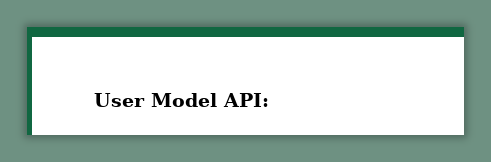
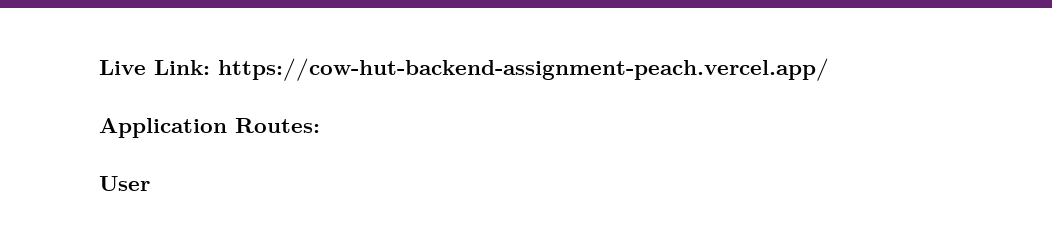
- User Model API:
+ Live Link: https://cow-hut-backend-assignment-peach.vercel.app/
+ Application Routes:
+ User

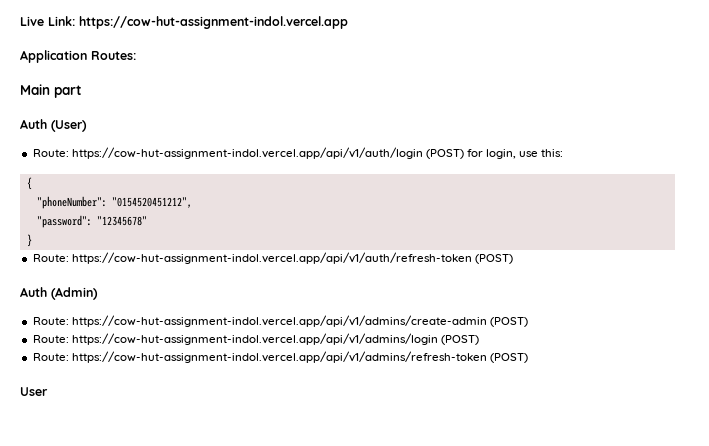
- Live Link: https://cow-hut-backend-assignment-peach.vercel.app/
+ Live Link: https://cow-hut-assignment-indol.vercel.app
+ Main part
+ Auth (User)
+ Route: https://cow-hut-assignment-indol.vercel.app/api/v1/auth/login (POST) for login, use this:
+ {
+ "phoneNumber": "0154520451212",
+ "password": "12345678"
+ }
+ Route: https://cow-hut-assignment-indol.vercel.app/api/v1/auth/refresh-token (POST)
+ Auth (Admin)
+ Route: https://cow-hut-assignment-indol.vercel.app/api/v1/admins/create-admin (POST)
+ Route: https://cow-hut-assignment-indol.vercel.app/api/v1/admins/login (POST)
+ Route: https://cow-hut-assignment-indol.vercel.app/api/v1/admins/refresh-token (POST)

